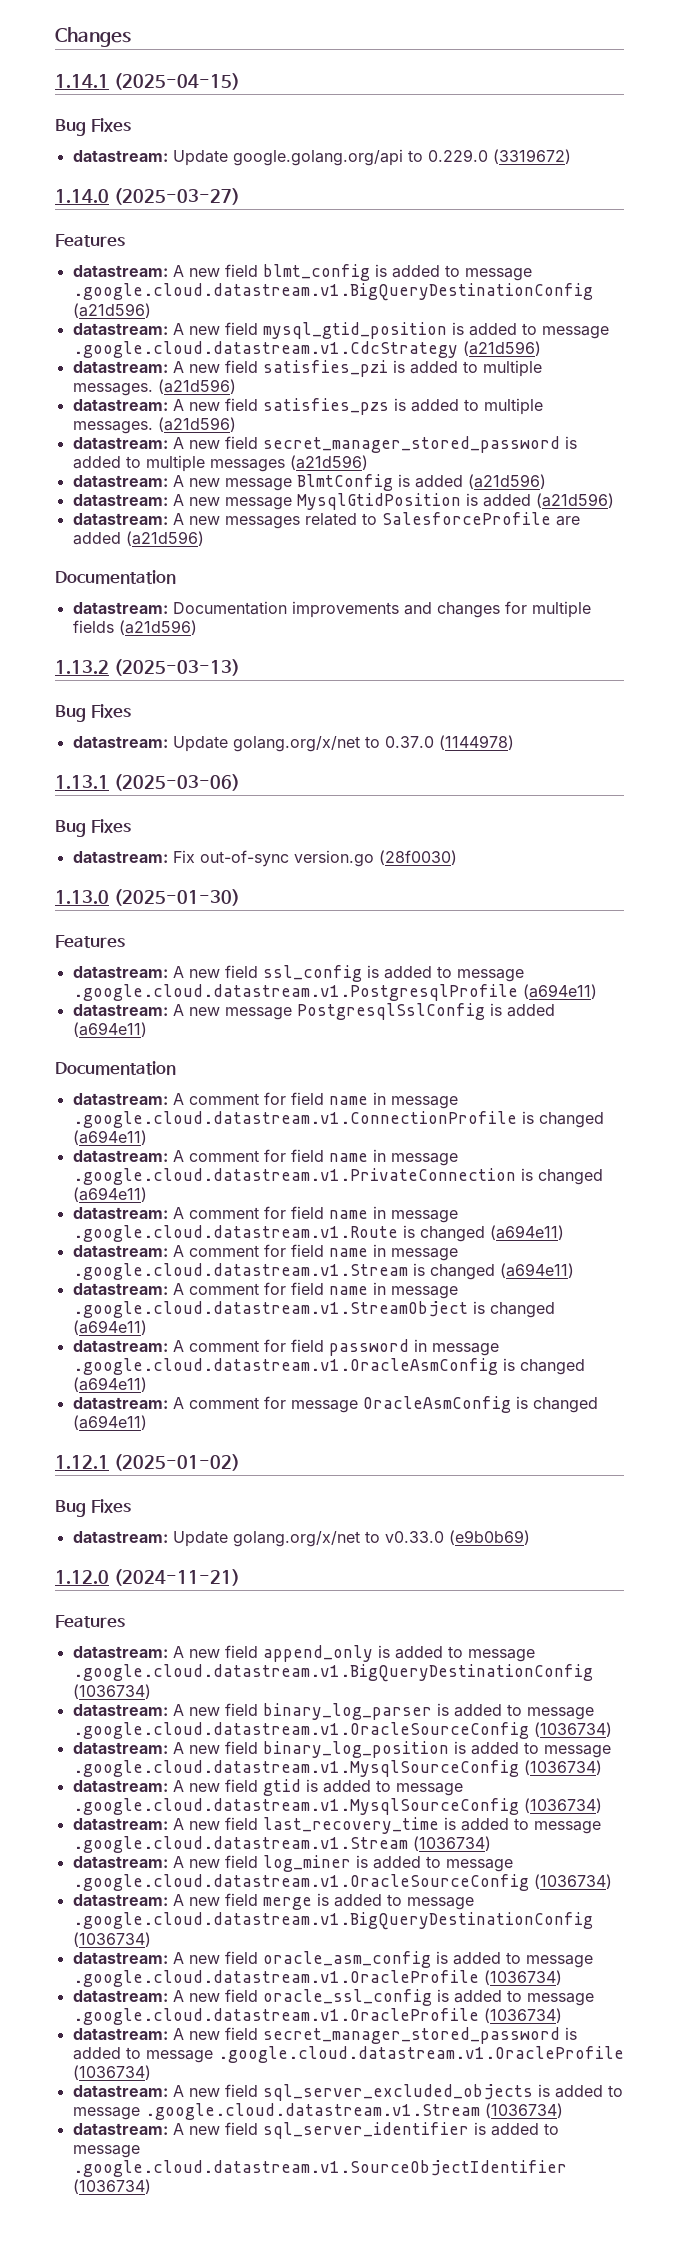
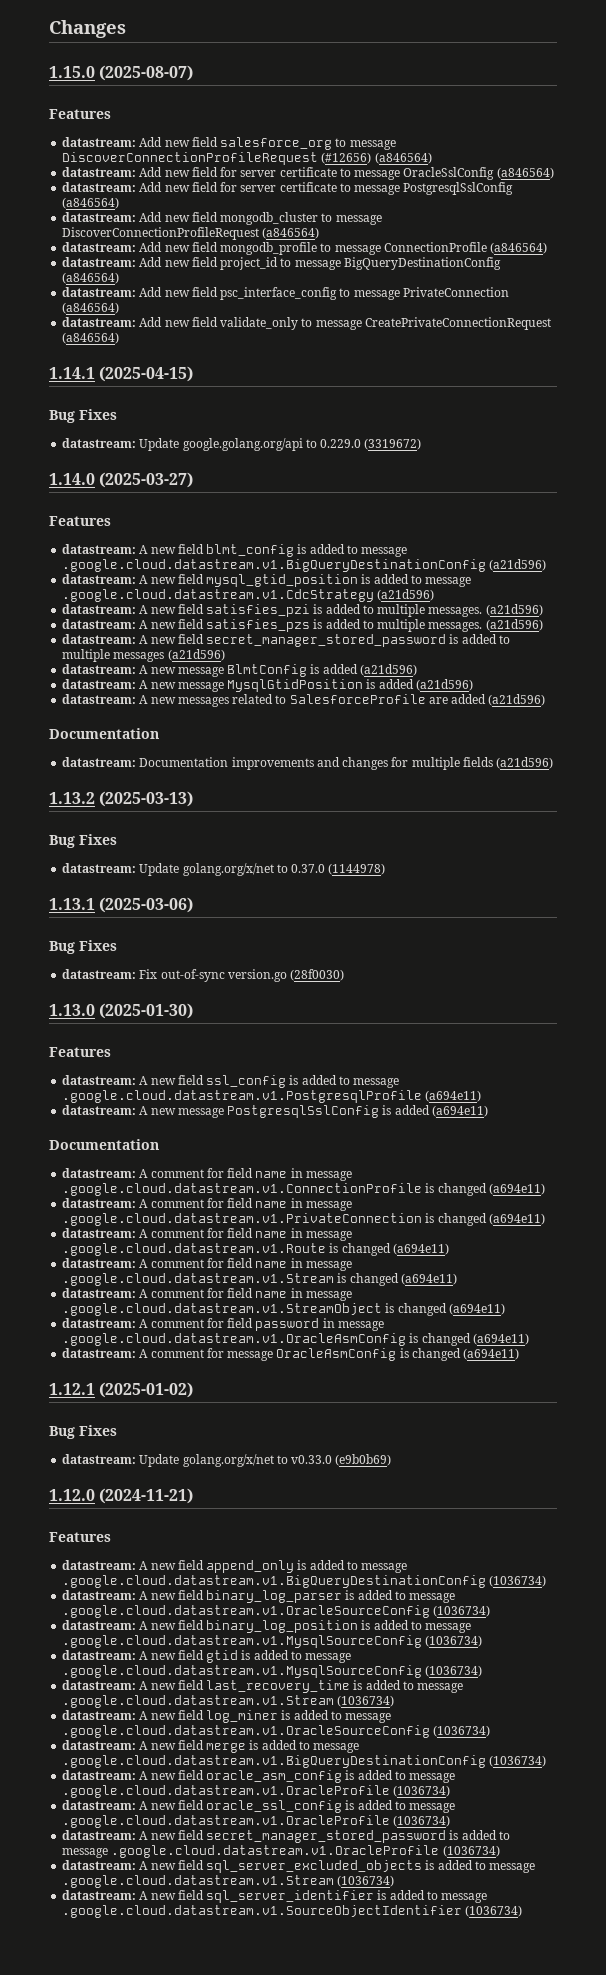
+ 1.15.0 (2025-08-07)
+ Features
+ datastream: Add new field salesforce_org to message DiscoverConnectionProfileRequest (#12656) (a846564)
+ datastream: Add new field for server certificate to message OracleSslConfig (a846564)
+ datastream: Add new field for server certificate to message PostgresqlSslConfig (a846564)
+ datastream: Add new field mongodb_cluster to message DiscoverConnectionProfileRequest (a846564)
+ datastream: Add new field mongodb_profile to message ConnectionProfile (a846564)
+ datastream: Add new field project_id to message BigQueryDestinationConfig (a846564)
+ datastream: Add new field psc_interface_config to message PrivateConnection (a846564)
+ datastream: Add new field validate_only to message CreatePrivateConnectionRequest (a846564)

